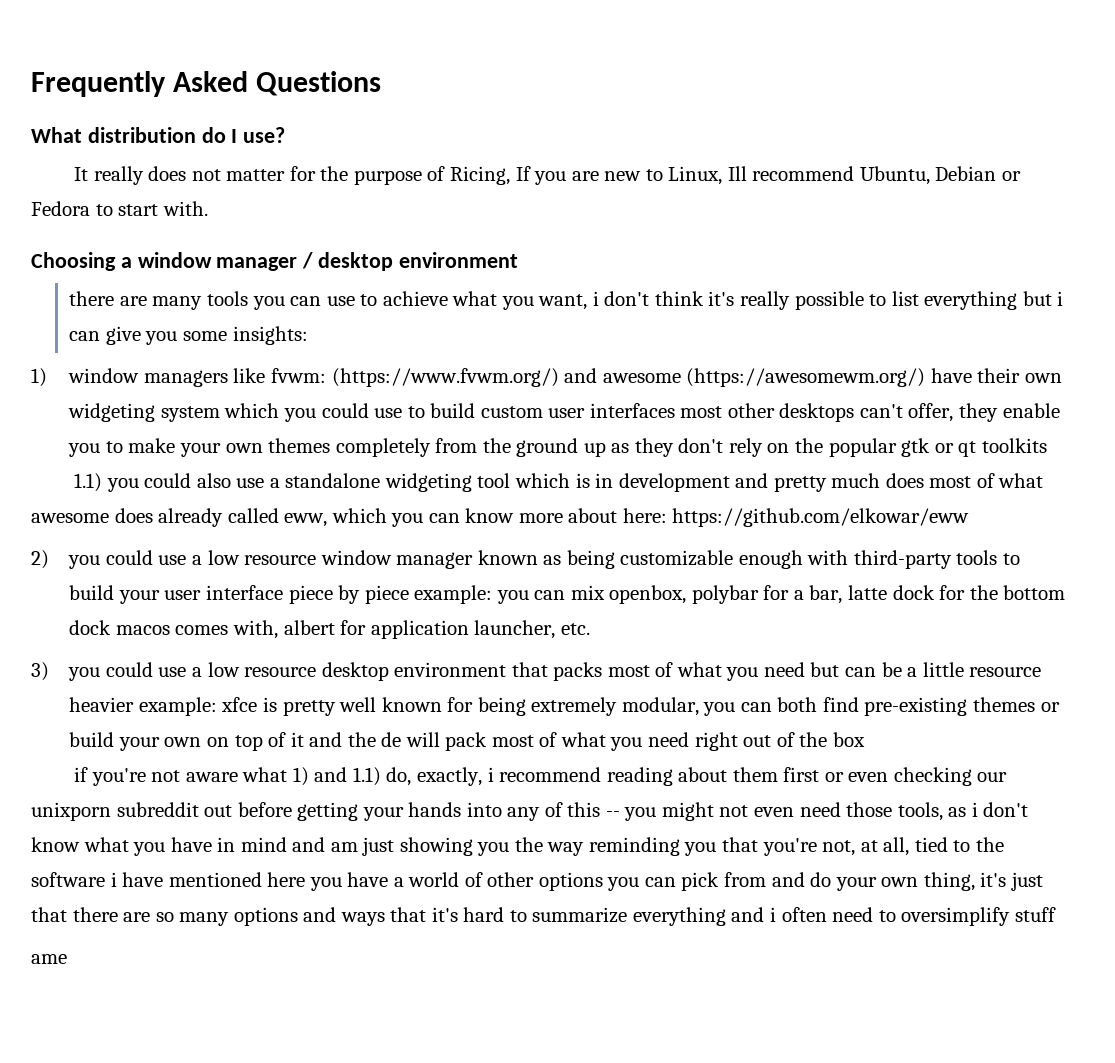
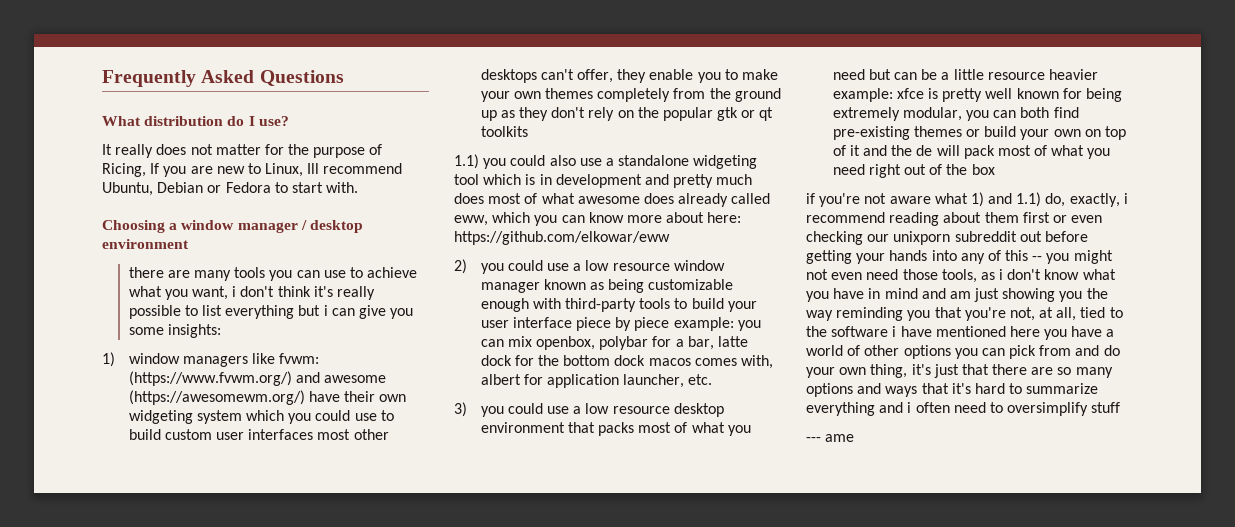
- ame
+ --- ame

